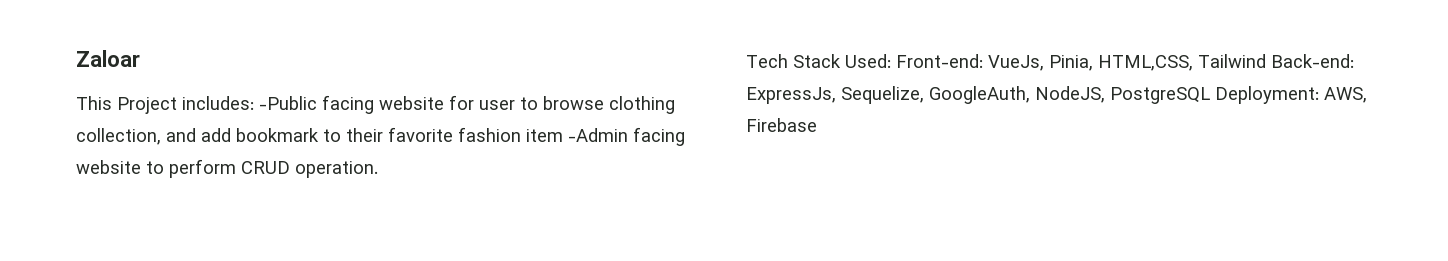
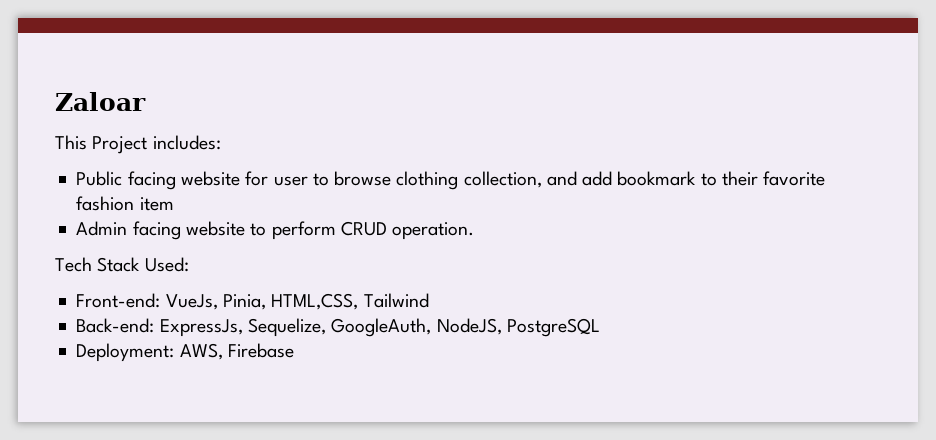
- This Project includes: -Public facing website for user to browse clothing collection, and add bookmark to their favorite fashion item -Admin facing website to perform CRUD operation.
+ This Project includes:
+ Public facing website for user to browse clothing collection, and add bookmark to their favorite fashion item
+ Admin facing website to perform CRUD operation.
- Tech Stack Used: Front-end: VueJs, Pinia, HTML,CSS, Tailwind Back-end: ExpressJs, Sequelize, GoogleAuth, NodeJS, PostgreSQL Deployment: AWS, Firebase
+ Tech Stack Used:
+ Front-end: VueJs, Pinia, HTML,CSS, Tailwind
+ Back-end: ExpressJs, Sequelize, GoogleAuth, NodeJS, PostgreSQL
+ Deployment: AWS, Firebase

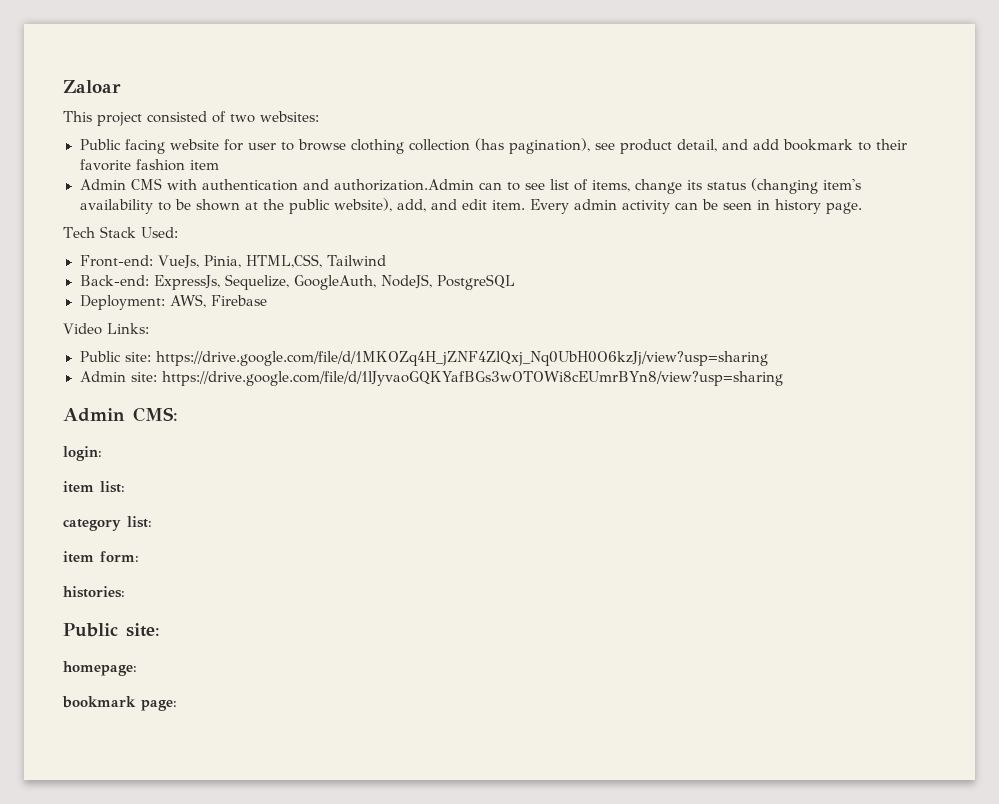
- This Project includes:
+ This project consisted of two websites:
- Public facing website for user to browse clothing collection, and add bookmark to their favorite fashion item
+ Public facing website for user to browse clothing collection (has pagination), see product detail, and add bookmark to their favorite fashion item
- Admin facing website to perform CRUD operation.
+ Admin CMS with authentication and authorization.Admin can to see list of items, change its status (changing item's availability to be shown at the public website), add, and edit item. Every admin activity can be seen in history page.
+ Video Links:
+ Public site: https://drive.google.com/file/d/1MKOZq4H_jZNF4ZlQxj_Nq0UbH0O6kzJj/view?usp=sharing
+ Admin site: https://drive.google.com/file/d/1lJyvaoGQKYafBGs3wOTOWi8cEUmrBYn8/view?usp=sharing
+ Admin CMS:
+ login:
+ item list:
+ category list:
+ item form:
+ histories:
+ Public site:
+ homepage:
+ bookmark page:

